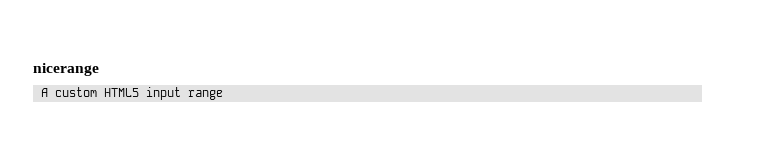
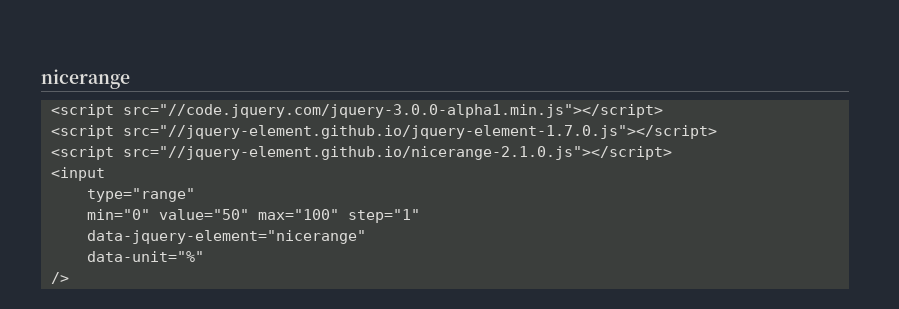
- A custom HTML5 input range
+ <script src="//code.jquery.com/jquery-3.0.0-alpha1.min.js"></script>
+ <script src="//jquery-element.github.io/jquery-element-1.7.0.js"></script>
+ <script src="//jquery-element.github.io/nicerange-2.1.0.js"></script>
+ <input
+ type="range"
+ min="0" value="50" max="100" step="1"
+ data-jquery-element="nicerange"
+ data-unit="%"
+ />

